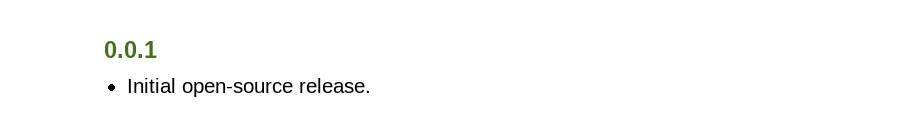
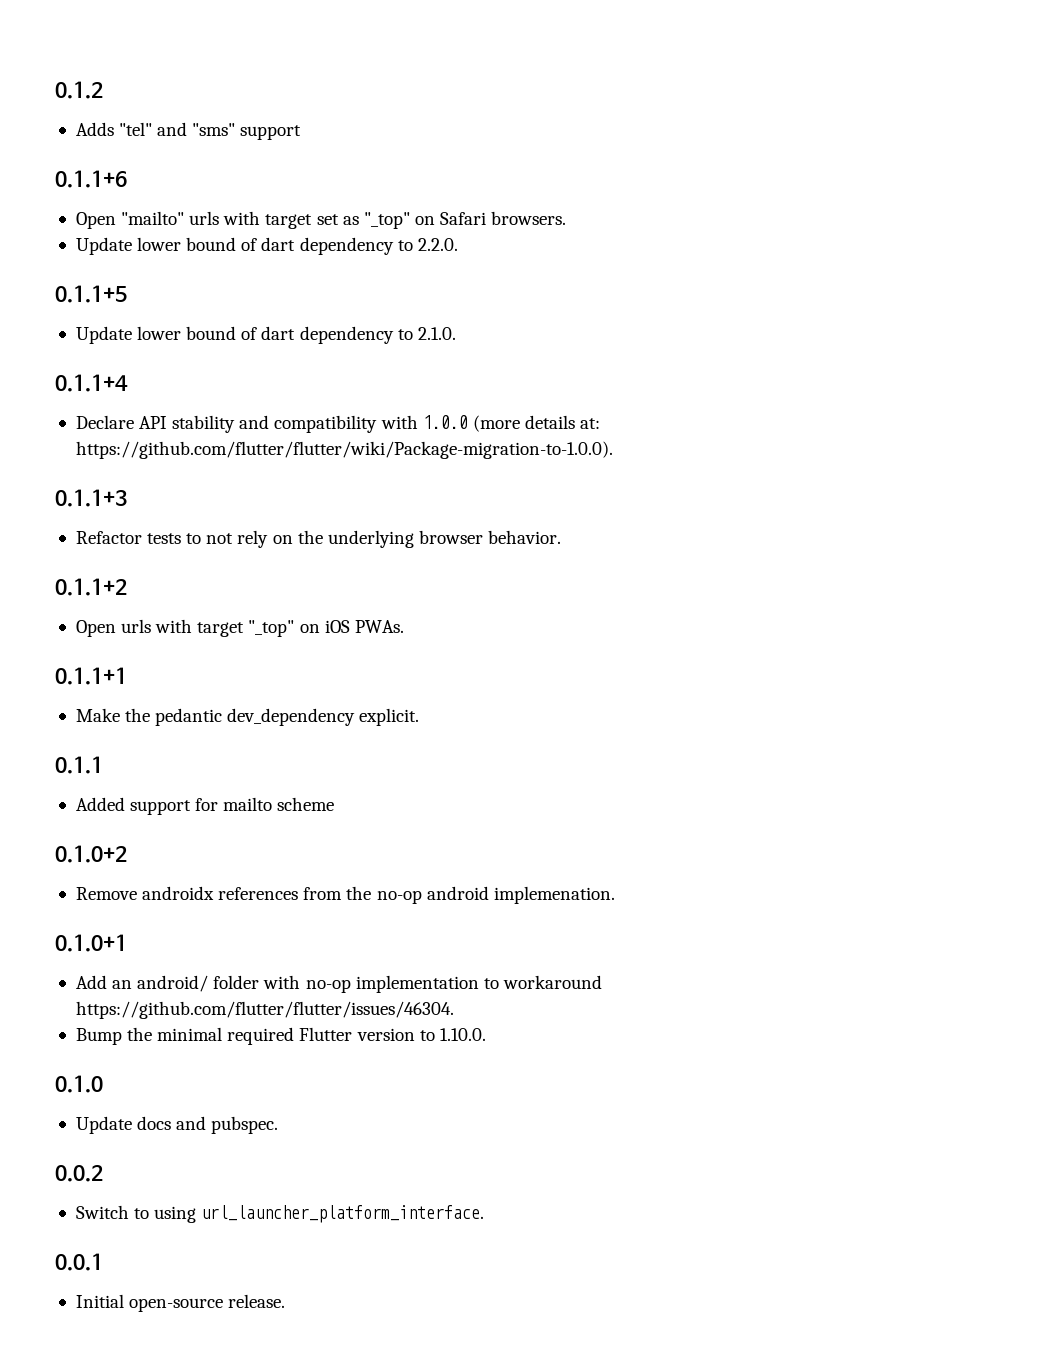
+ 0.1.2
+ Adds "tel" and "sms" support
+ 0.1.1+6
+ Open "mailto" urls with target set as "_top" on Safari browsers.
+ Update lower bound of dart dependency to 2.2.0.
+ 0.1.1+5
+ Update lower bound of dart dependency to 2.1.0.
+ 0.1.1+4
+ Declare API stability and compatibility with 1.0.0 (more details at: https://github.com/flutter/flutter/wiki/Package-migration-to-1.0.0).
+ 0.1.1+3
+ Refactor tests to not rely on the underlying browser behavior.
+ 0.1.1+2
+ Open urls with target "_top" on iOS PWAs.
+ 0.1.1+1
+ Make the pedantic dev_dependency explicit.
+ 0.1.1
+ Added support for mailto scheme
+ 0.1.0+2
+ Remove androidx references from the no-op android implemenation.
+ 0.1.0+1
+ Add an android/ folder with no-op implementation to workaround https://github.com/flutter/flutter/issues/46304.
+ Bump the minimal required Flutter version to 1.10.0.
+ 0.1.0
+ Update docs and pubspec.
+ 0.0.2
+ Switch to using url_launcher_platform_interface.

